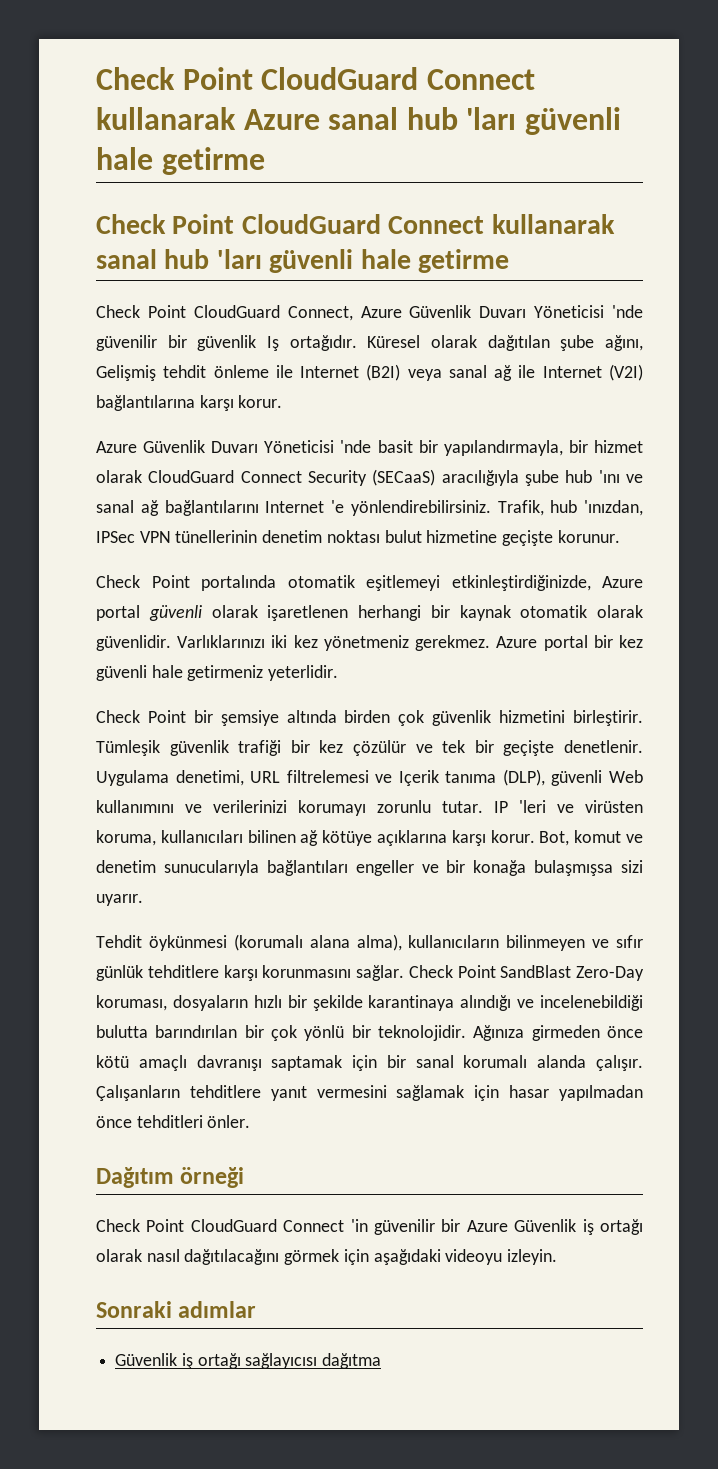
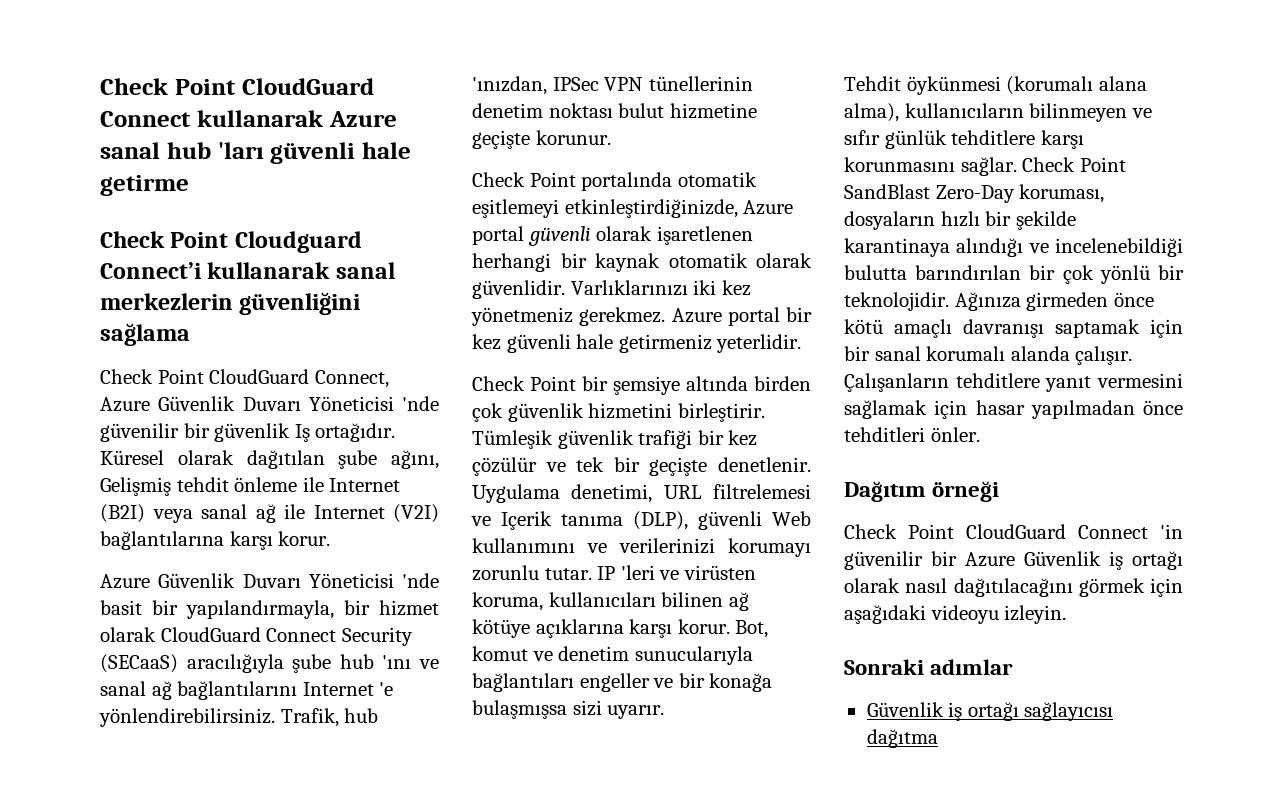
- Check Point CloudGuard Connect kullanarak sanal hub 'ları güvenli hale getirme
+ Check Point Cloudguard Connect’i kullanarak sanal merkezlerin güvenliğini sağlama

